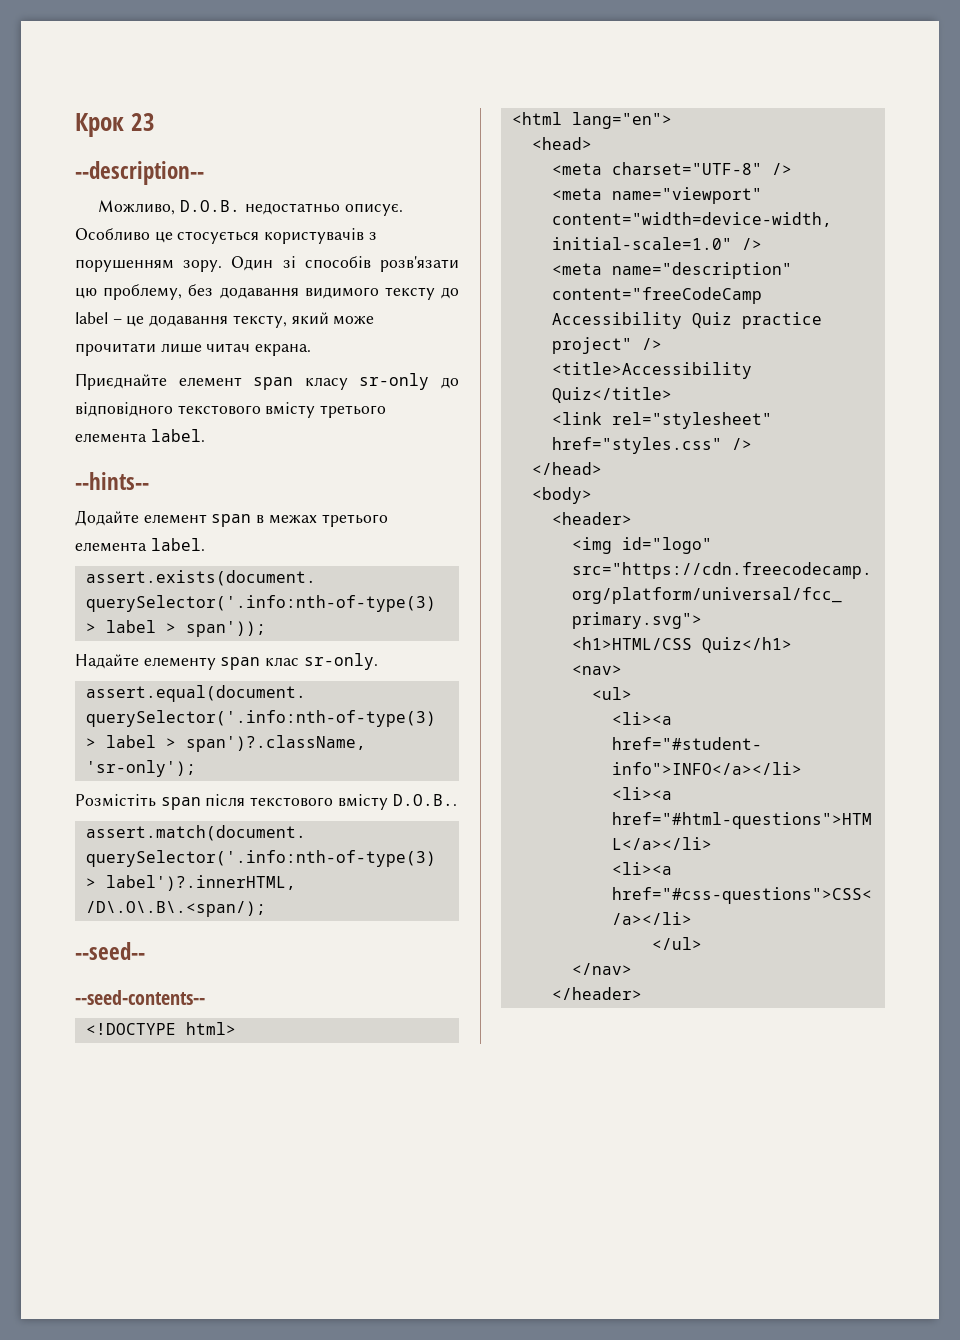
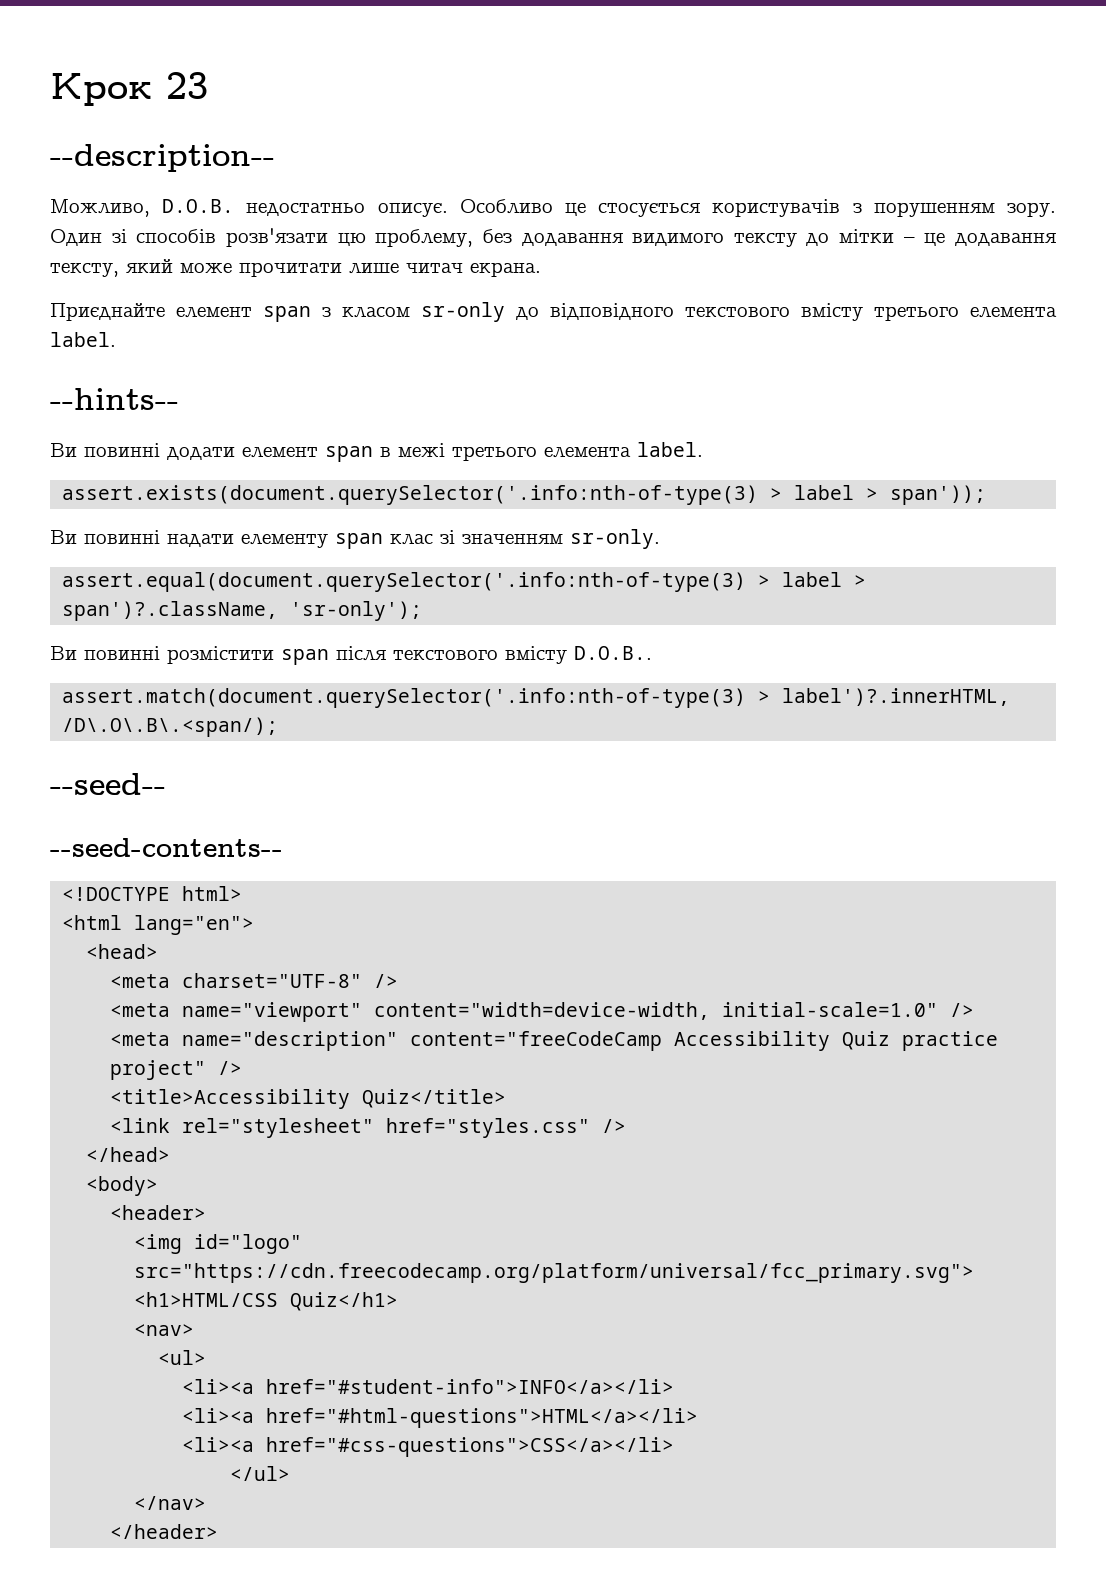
- Один зі способів розв'язати цю проблему, без додавання видимого тексту до label – це додавання тексту, який може прочитати лише читач екрана.
+ Один зі способів розв'язати цю проблему, без додавання видимого тексту до мітки – це додавання тексту, який може прочитати лише читач екрана.
- Приєднайте елемент span класу sr-only до відповідного текстового вмісту третього елемента label.
+ Приєднайте елемент span з класом sr-only до відповідного текстового вмісту третього елемента label.
- Додайте елемент span в межах третього елемента label.
+ Ви повинні додати елемент span в межі третього елемента label.
- Надайте елементу span клас sr-only.
+ Ви повинні надати елементу span клас зі значенням sr-only.
- Розмістіть span після текстового вмісту D.O.B..
+ Ви повинні розмістити span після текстового вмісту D.O.B..

